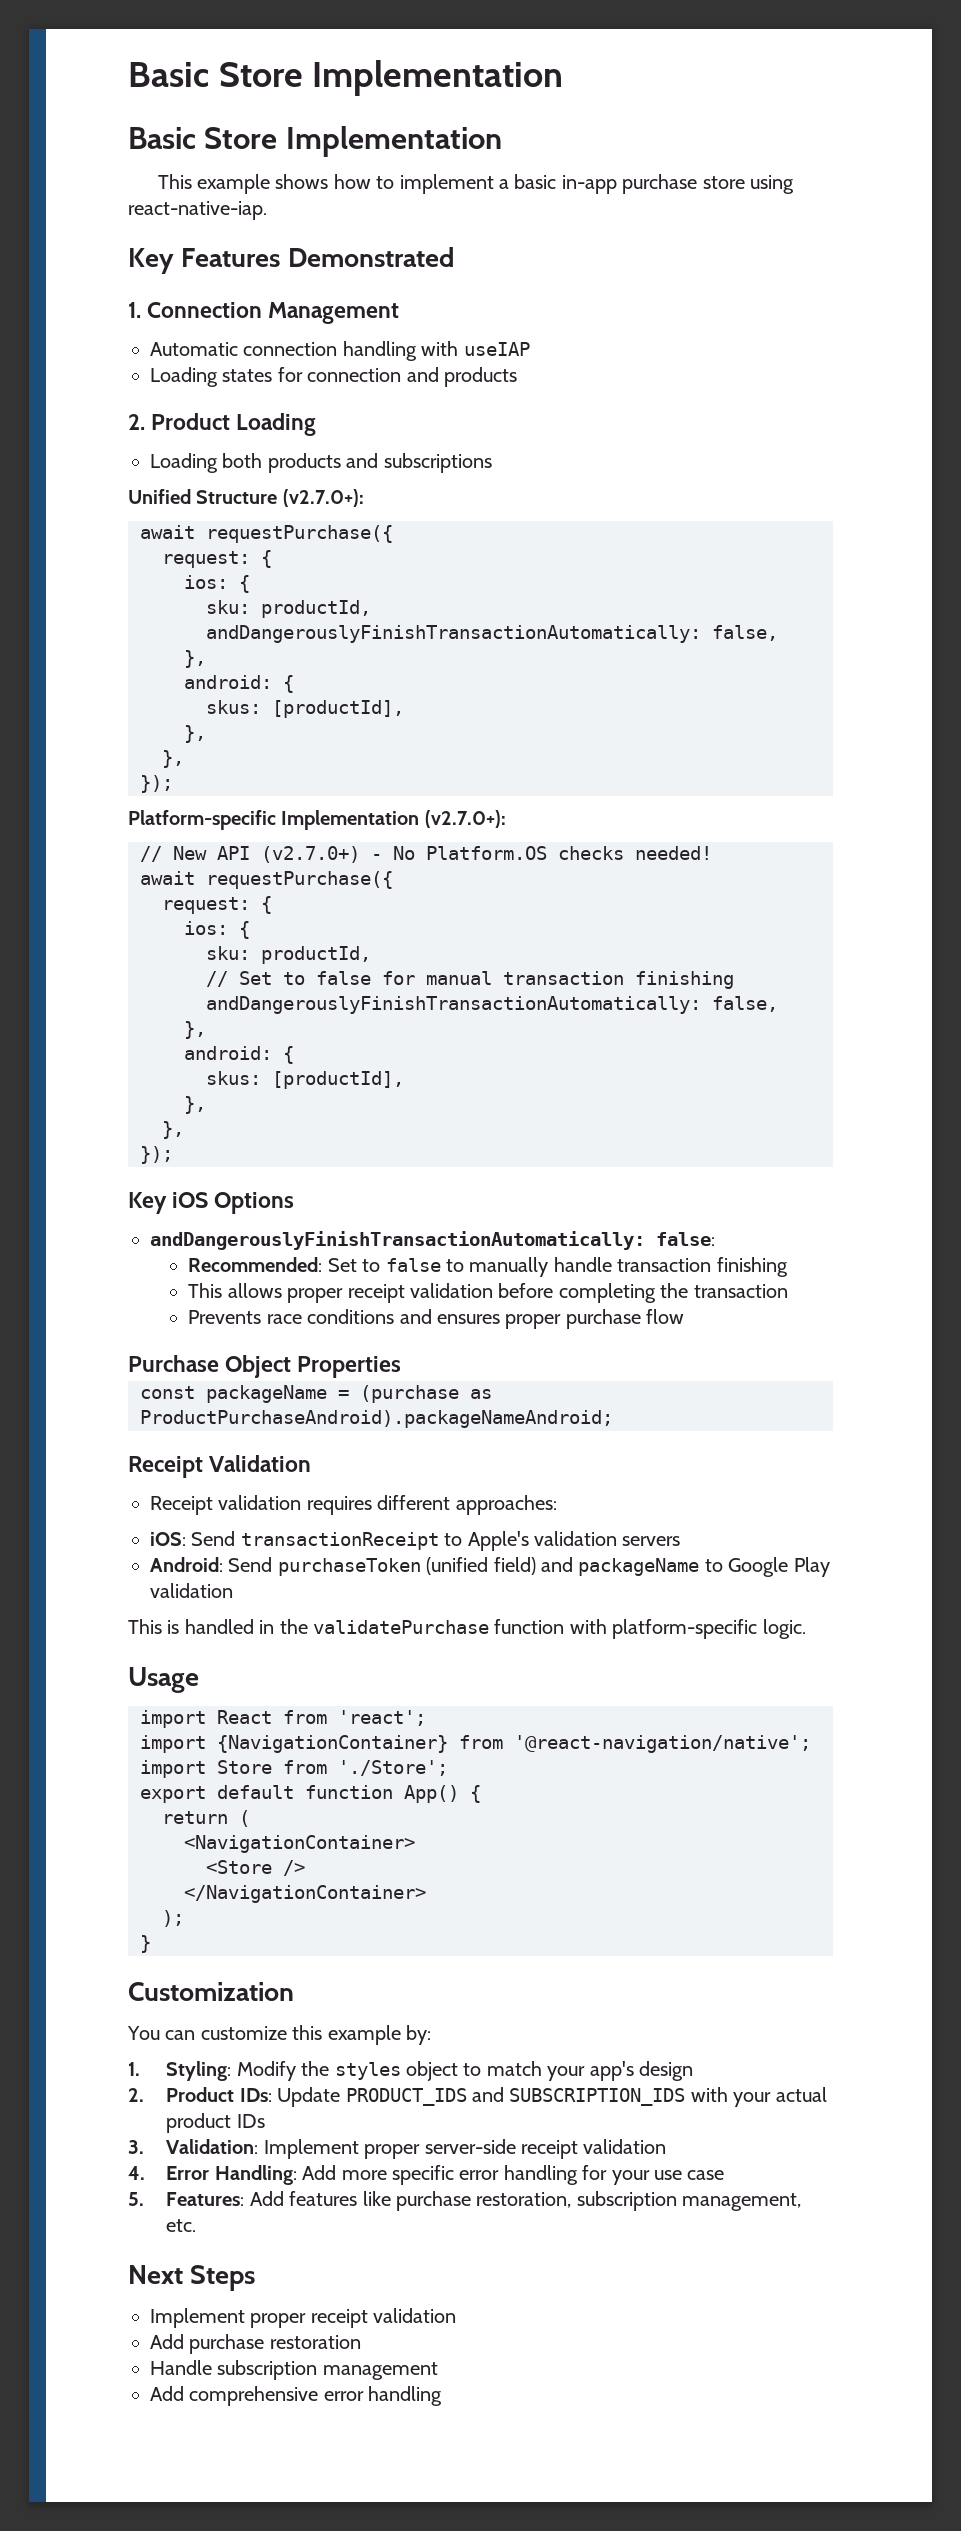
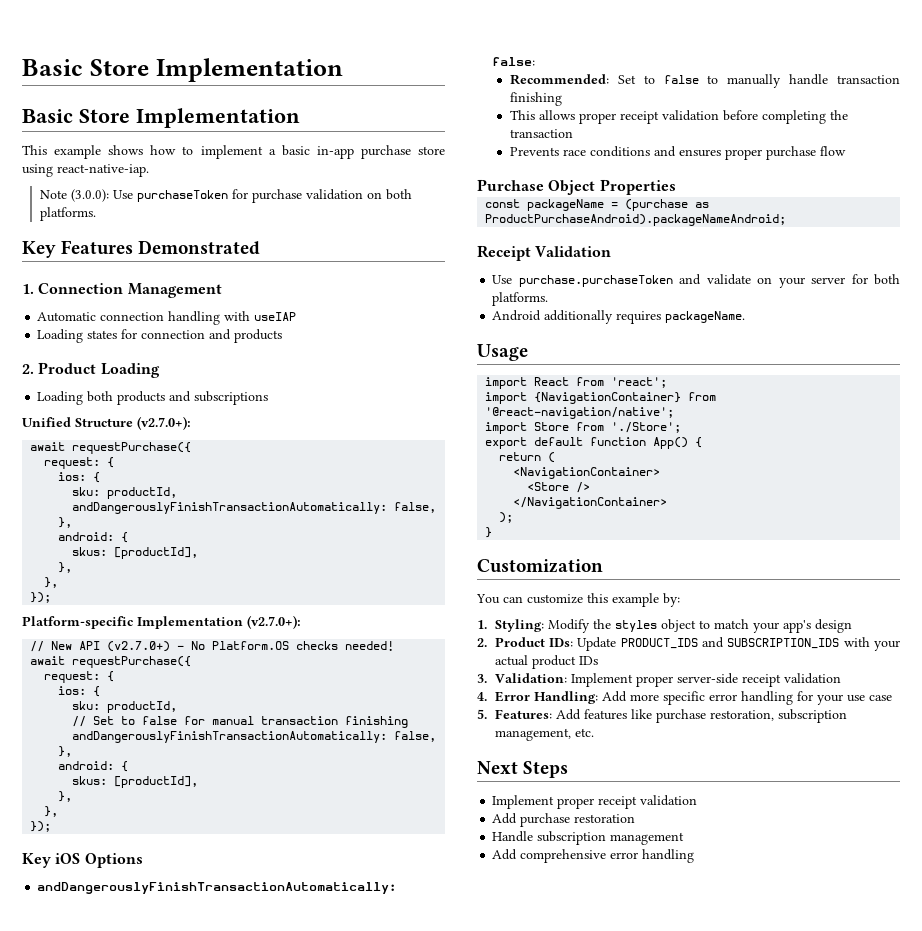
+ Note (3.0.0): Use purchaseToken for purchase validation on both platforms.
- Receipt validation requires different approaches:
- iOS: Send transactionReceipt to Apple's validation servers
- Android: Send purchaseToken (unified field) and packageName to Google Play validation
- This is handled in the validatePurchase function with platform-specific logic.
+ Use purchase.purchaseToken and validate on your server for both platforms.
+ Android additionally requires packageName.

